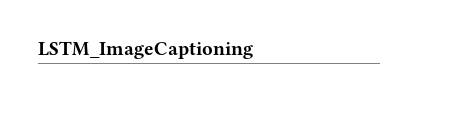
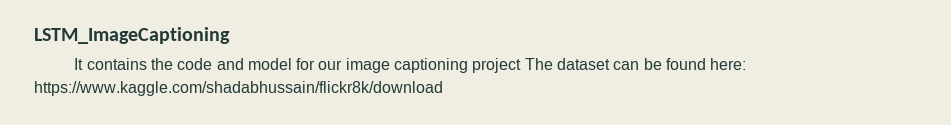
+ It contains the code and model for our image captioning project The dataset can be found here: https://www.kaggle.com/shadabhussain/flickr8k/download

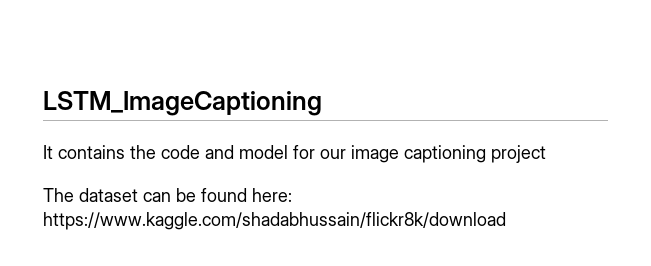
- It contains the code and model for our image captioning project The dataset can be found here: https://www.kaggle.com/shadabhussain/flickr8k/download
+ It contains the code and model for our image captioning project
+ The dataset can be found here: https://www.kaggle.com/shadabhussain/flickr8k/download

